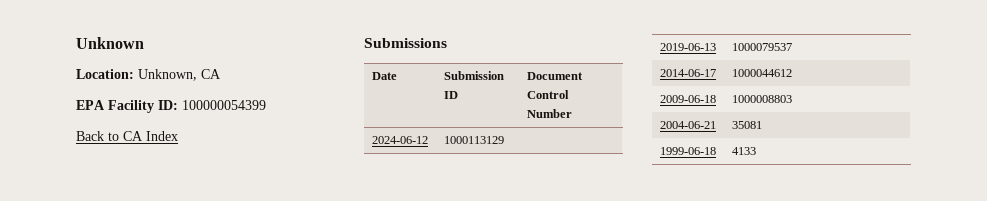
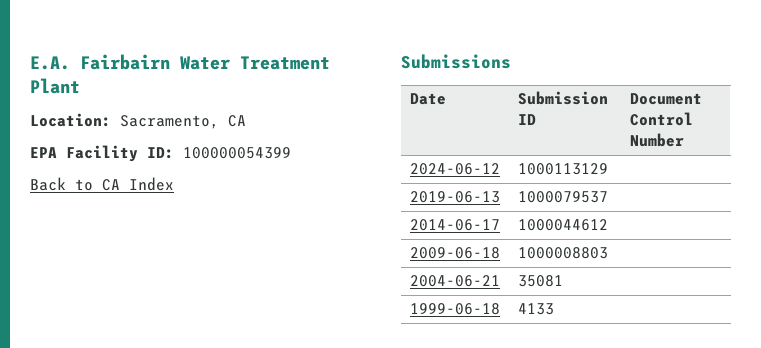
- Unknown
+ E.A. Fairbairn Water Treatment Plant
- Location: Unknown, CA
+ Location: Sacramento, CA

